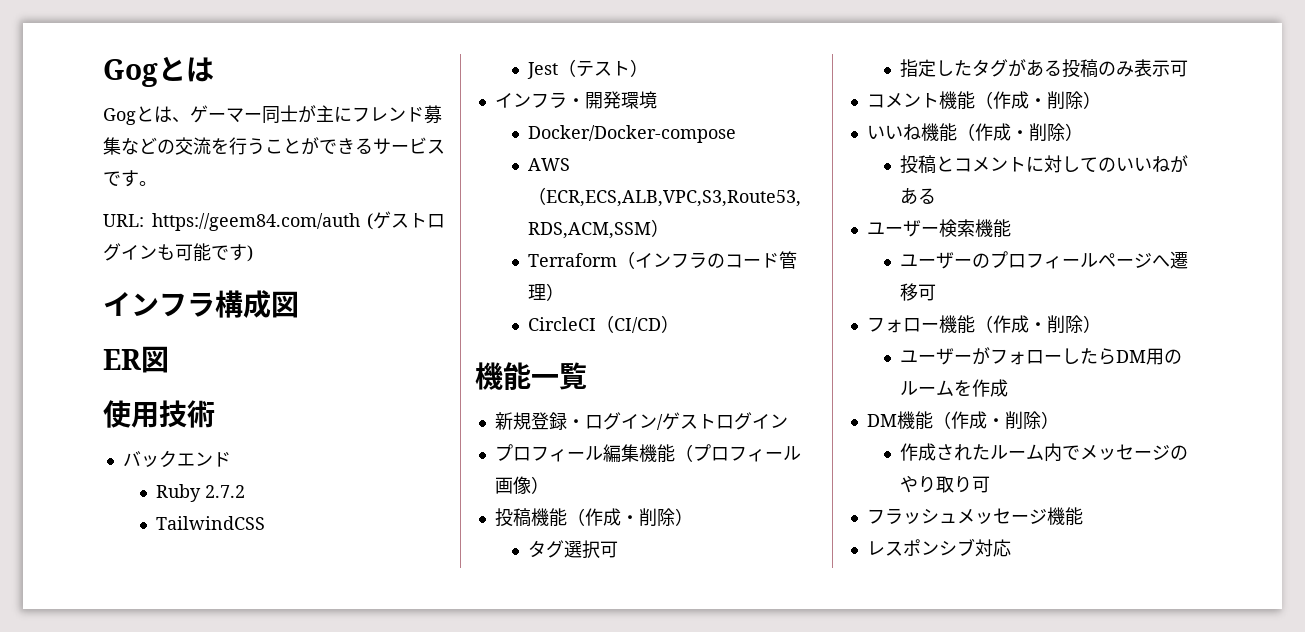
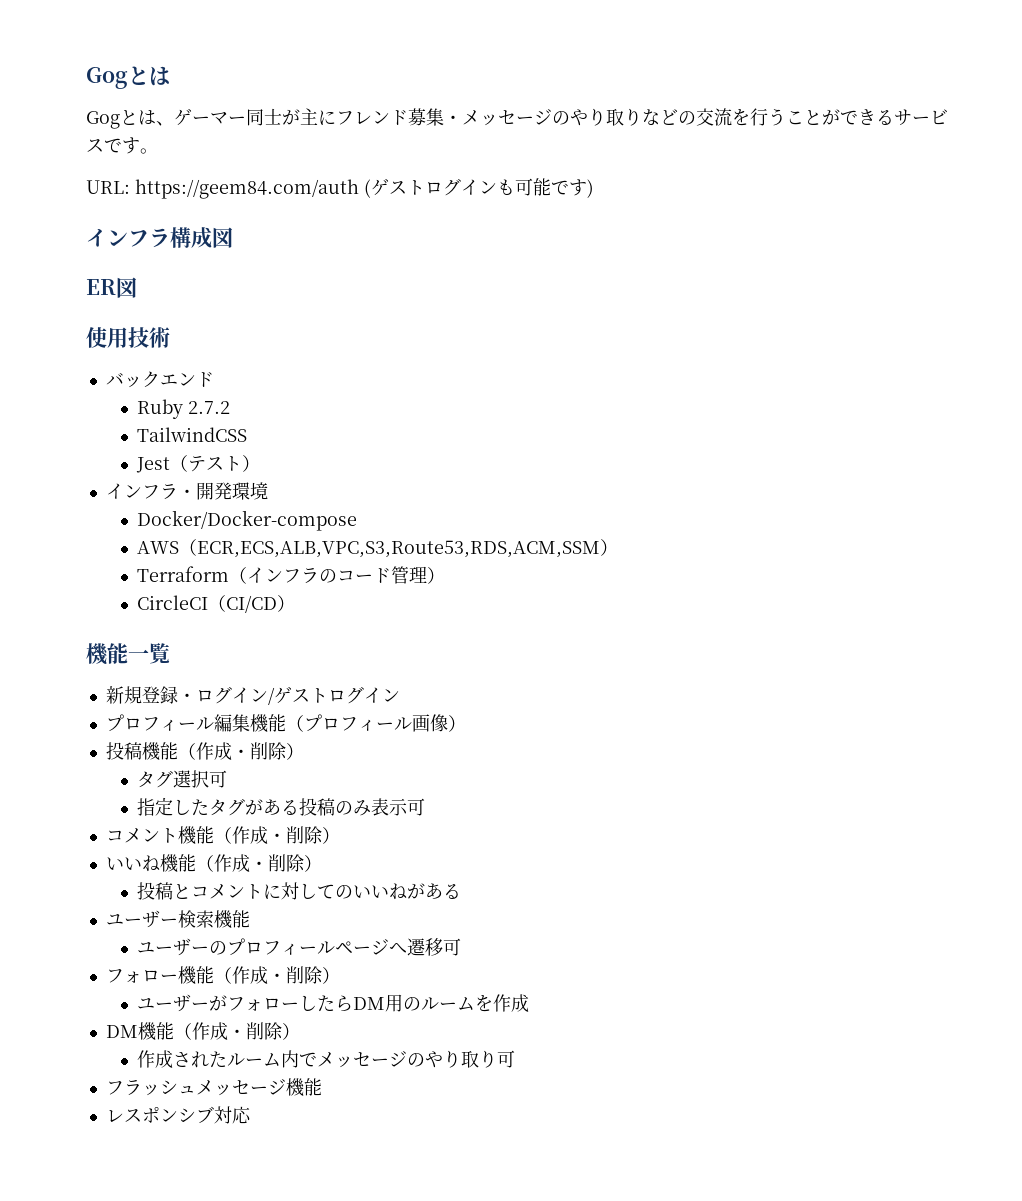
- Gogとは、ゲーマー同士が主にフレンド募集などの交流を行うことができるサービスです。
+ Gogとは、ゲーマー同士が主にフレンド募集・メッセージのやり取りなどの交流を行うことができるサービスです。

